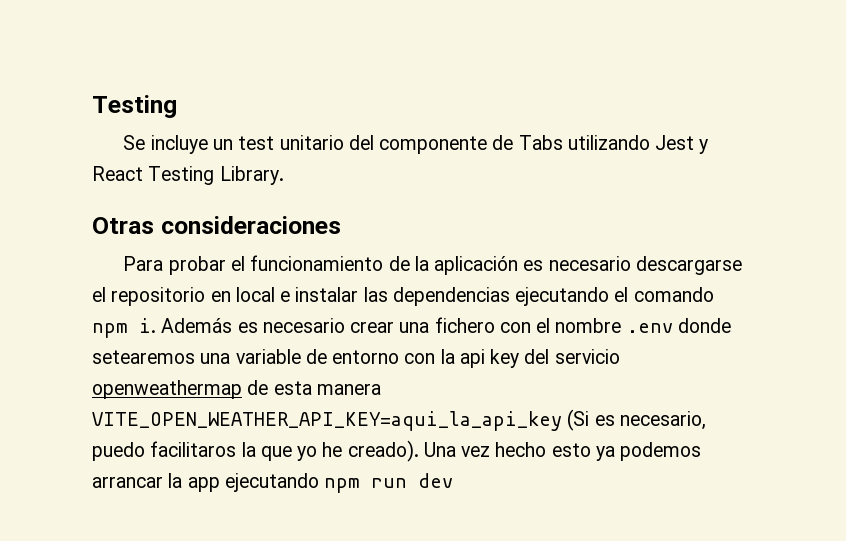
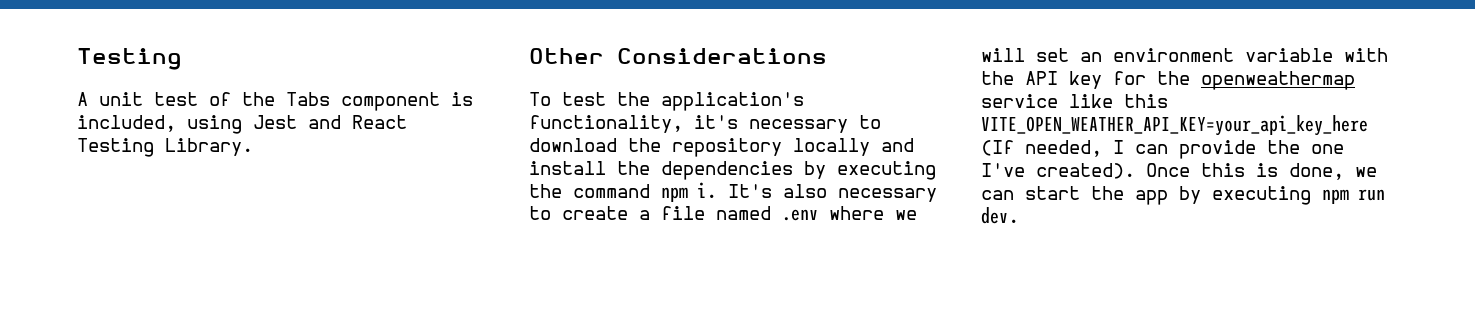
- Se incluye un test unitario del componente de Tabs utilizando Jest y React Testing Library.
- Otras consideraciones
- Para probar el funcionamiento de la aplicación es necesario descargarse el repositorio en local e instalar las dependencias ejecutando el comando npm i. Además es necesario crear una fichero con el nombre .env donde setearemos una variable de entorno con la api key del servicio openweathermap de esta manera VITE_OPEN_WEATHER_API_KEY=aqui_la_api_key (Si es necesario, puedo facilitaros la que yo he creado). Una vez hecho esto ya podemos arrancar la app ejecutando npm run dev
+ A unit test of the Tabs component is included, using Jest and React Testing Library.
+ Other Considerations
+ To test the application's functionality, it's necessary to download the repository locally and install the dependencies by executing the command npm i. It's also necessary to create a file named .env where we will set an environment variable with the API key for the openweathermap service like this VITE_OPEN_WEATHER_API_KEY=your_api_key_here (If needed, I can provide the one I've created). Once this is done, we can start the app by executing npm run dev.

